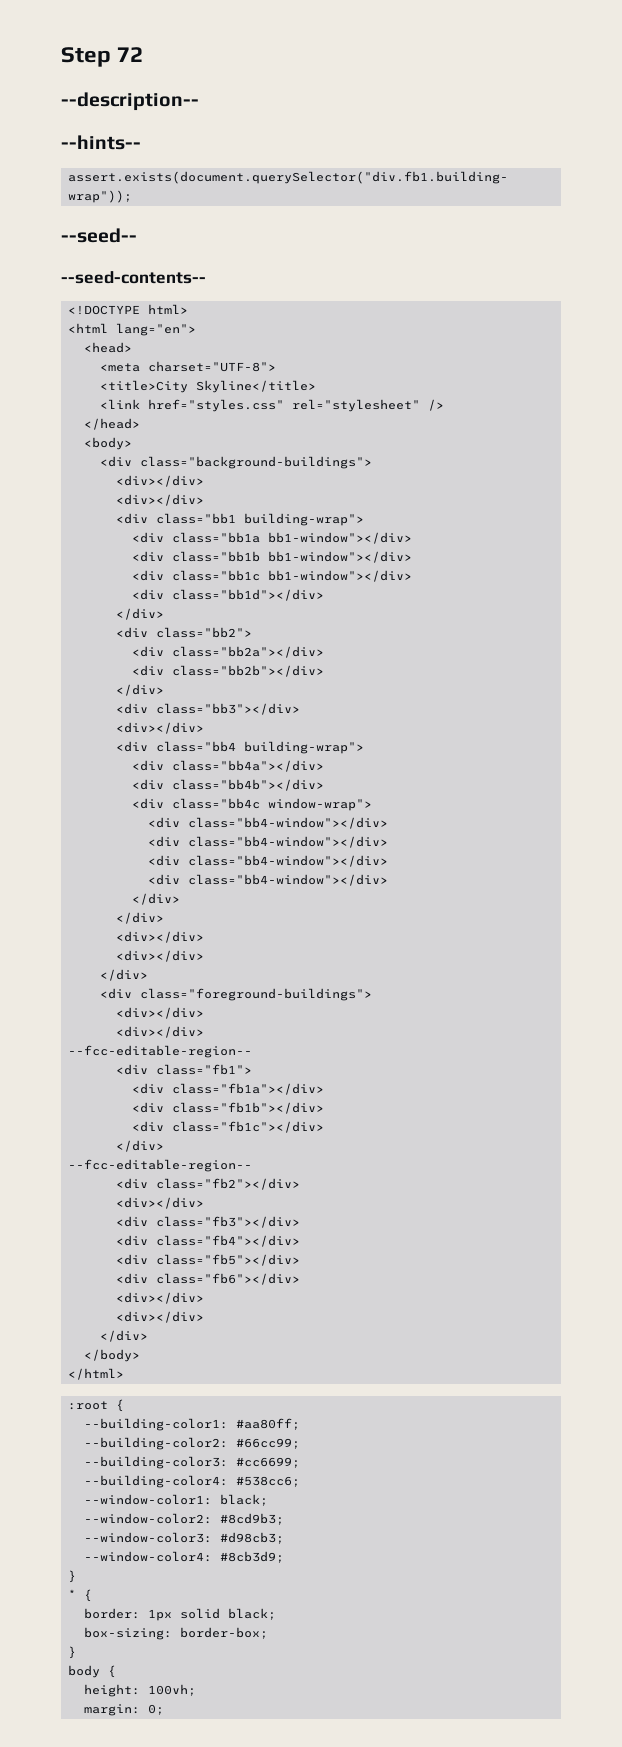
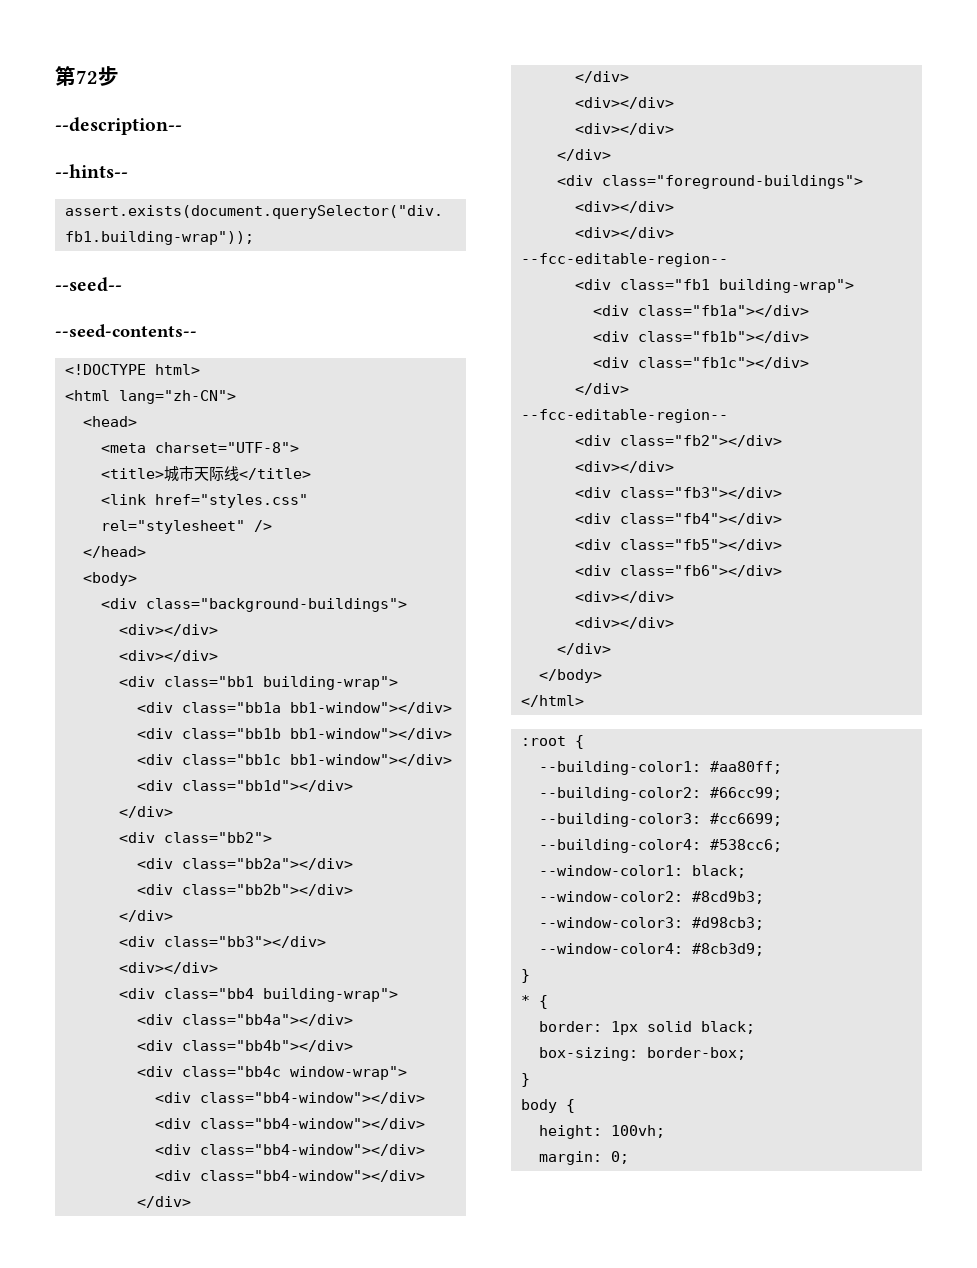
- Step 72
+ 第72步
- <html lang="en">
+ <html lang="zh-CN">
- <title>City Skyline</title>
+ <title>城市天际线</title>
- <div class="fb1">
+ <div class="fb1 building-wrap">

